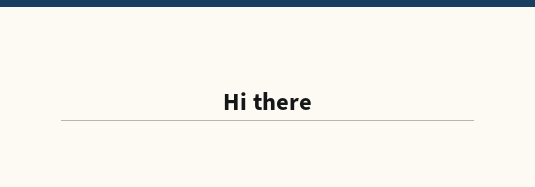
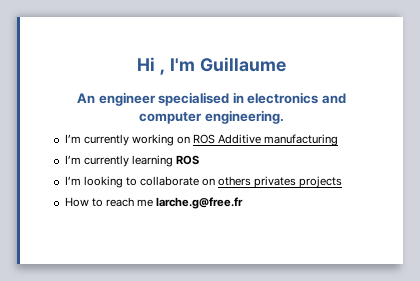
- Hi there
+ Hi , I'm Guillaume
+ An engineer specialised in electronics and computer engineering.
+ I’m currently working on ROS Additive manufacturing
+ I’m currently learning ROS
+ I’m looking to collaborate on others privates projects
+ How to reach me larche.g@free.fr

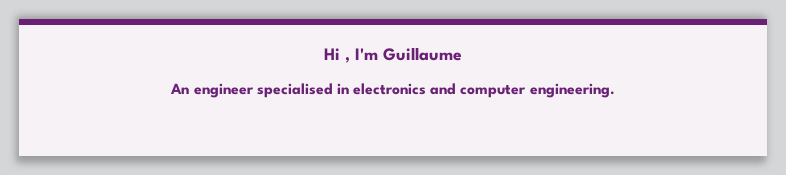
- I’m currently working on ROS Additive manufacturing
- I’m currently learning ROS
- I’m looking to collaborate on others privates projects
- How to reach me larche.g@free.fr

